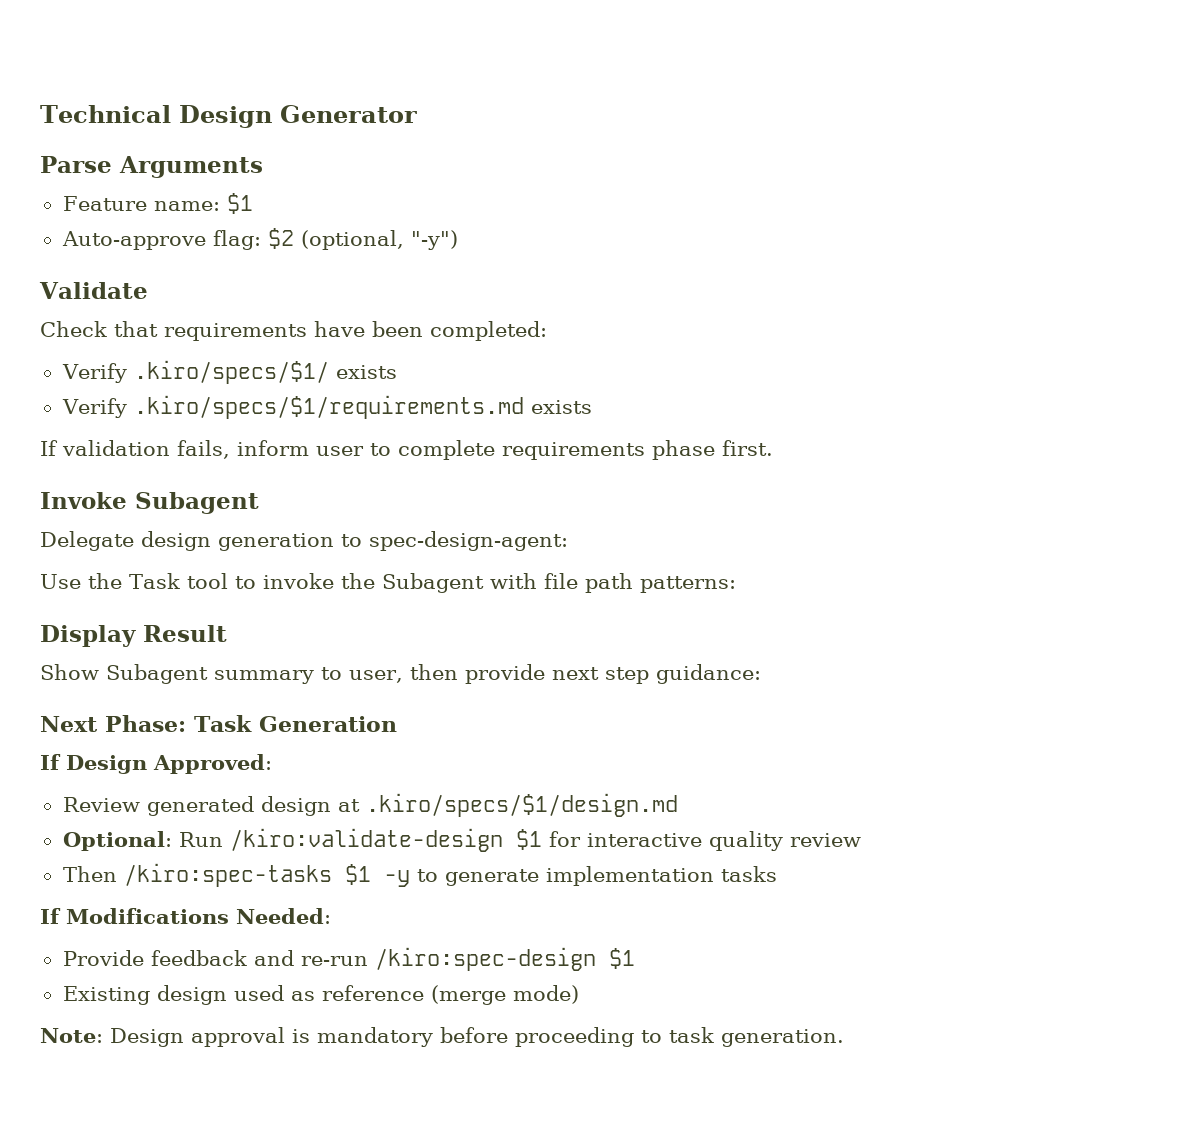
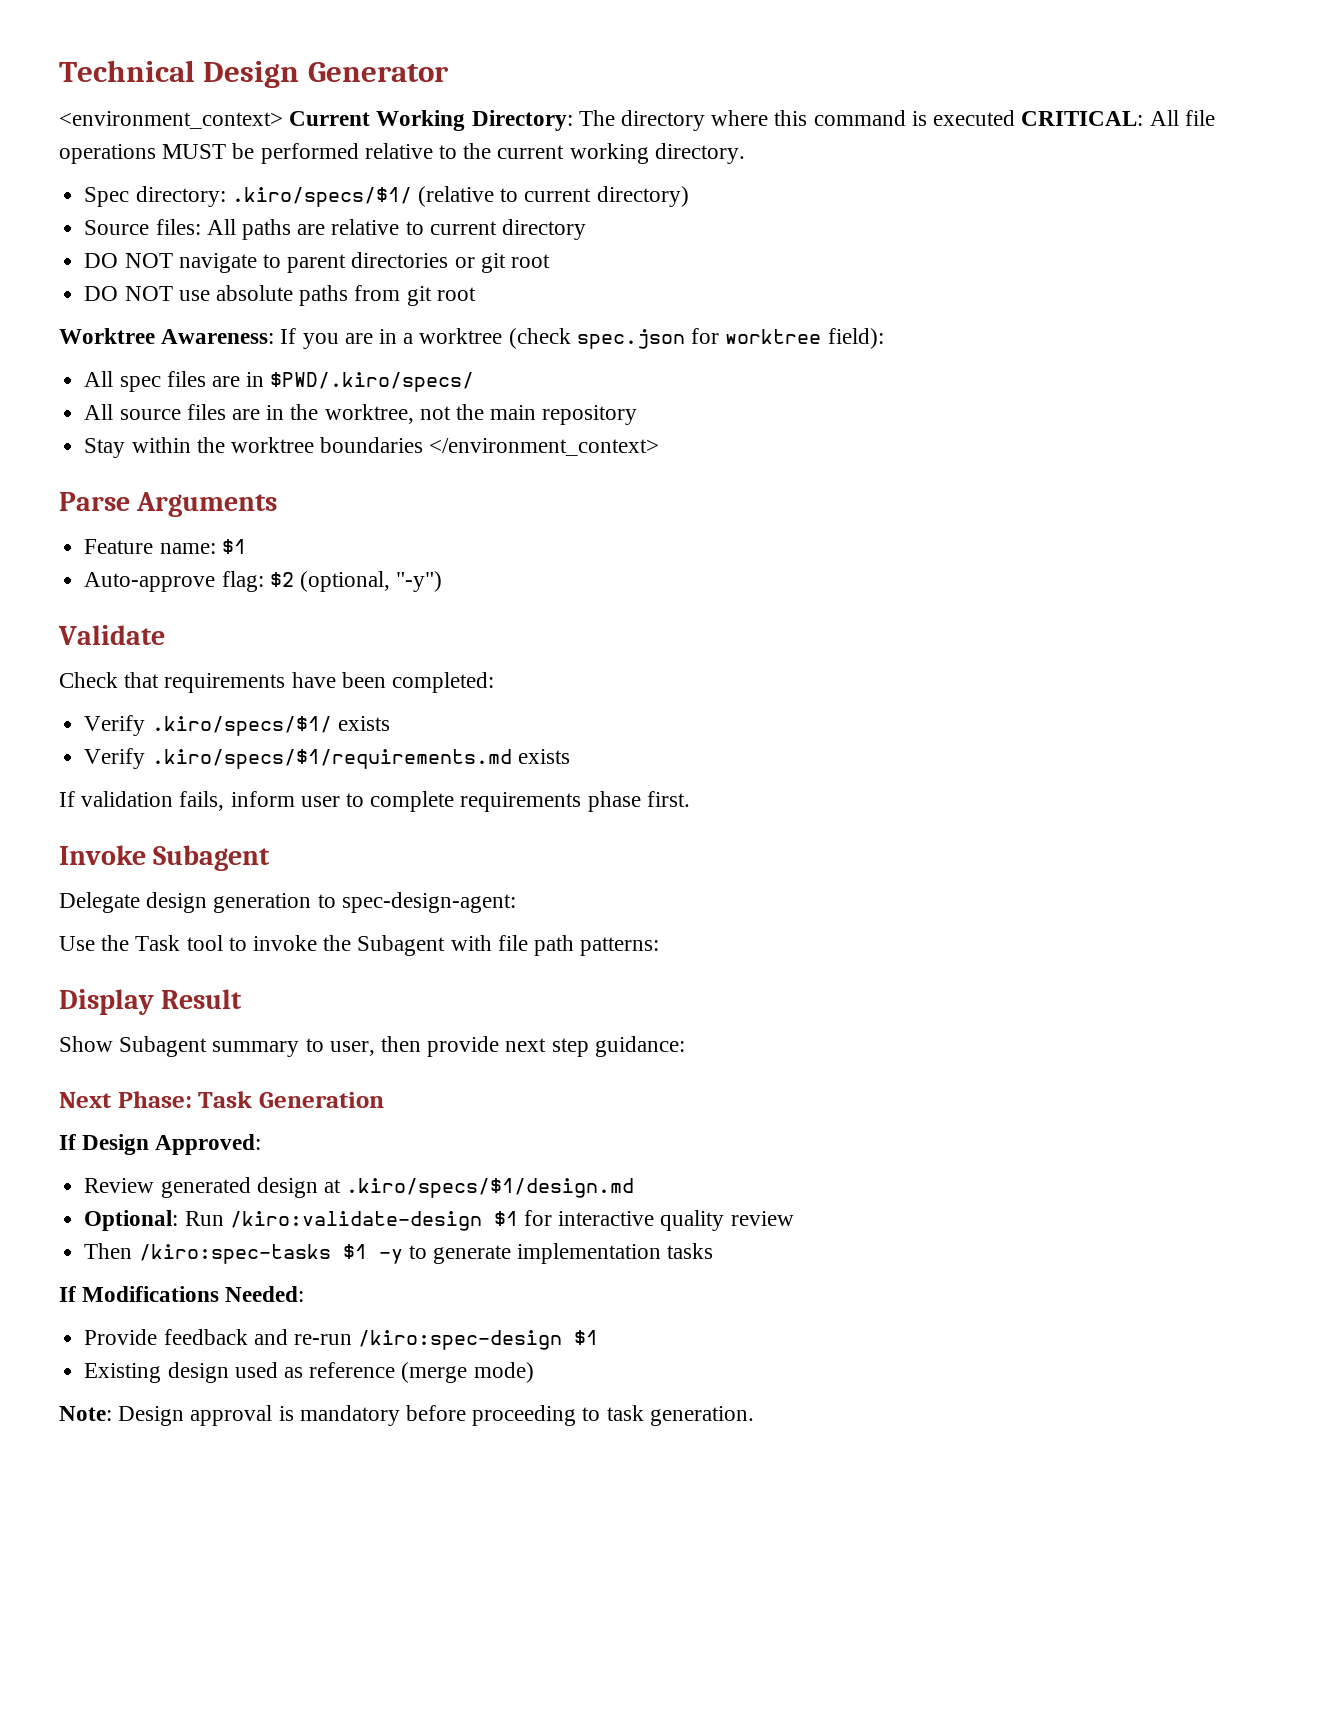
+ <environment_context> Current Working Directory: The directory where this command is executed CRITICAL: All file operations MUST be performed relative to the current working directory.
+ Spec directory: .kiro/specs/$1/ (relative to current directory)
+ Source files: All paths are relative to current directory
+ DO NOT navigate to parent directories or git root
+ DO NOT use absolute paths from git root
+ Worktree Awareness: If you are in a worktree (check spec.json for worktree field):
+ All spec files are in $PWD/.kiro/specs/
+ All source files are in the worktree, not the main repository
+ Stay within the worktree boundaries </environment_context>

